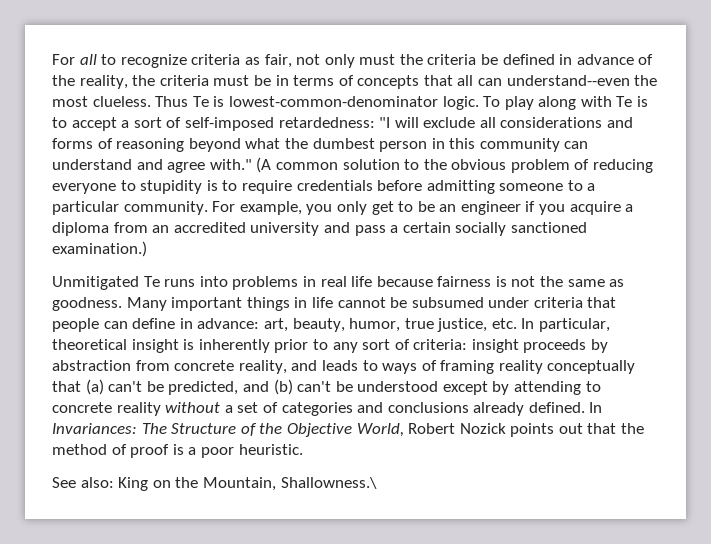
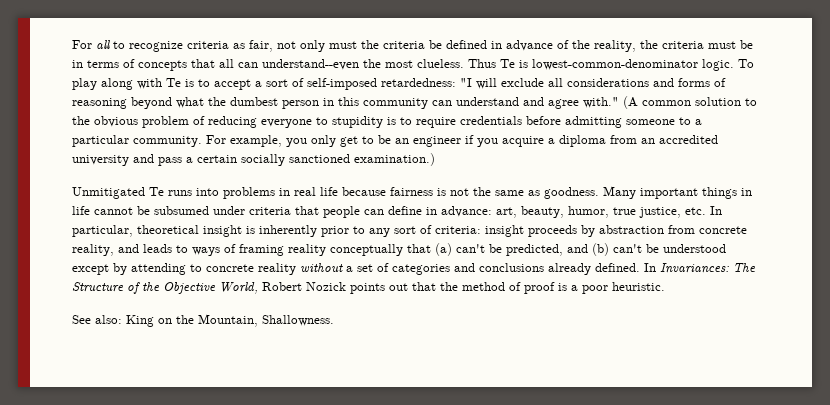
- See also: King on the Mountain, Shallowness.\
+ See also: King on the Mountain, Shallowness.

